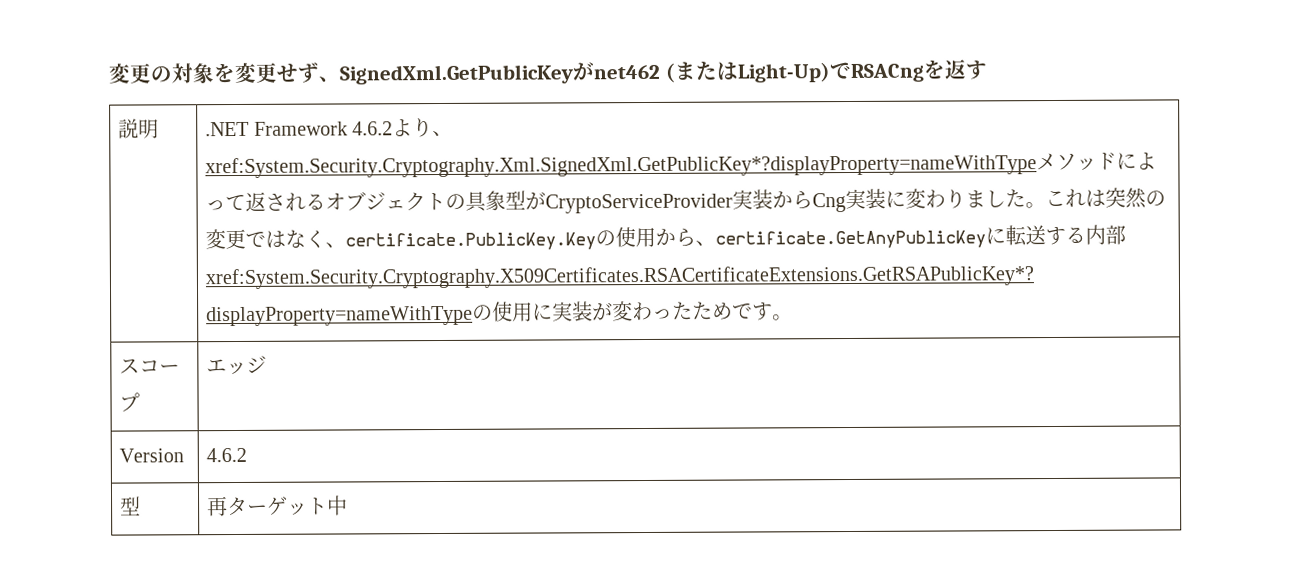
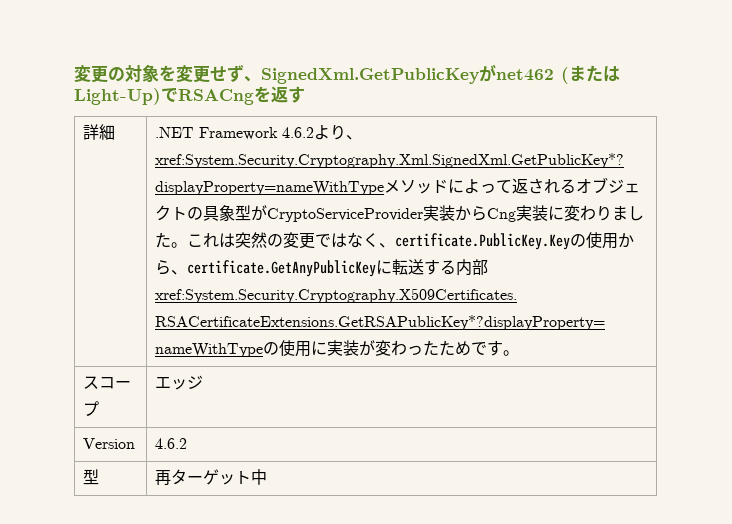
- 説明
+ 詳細

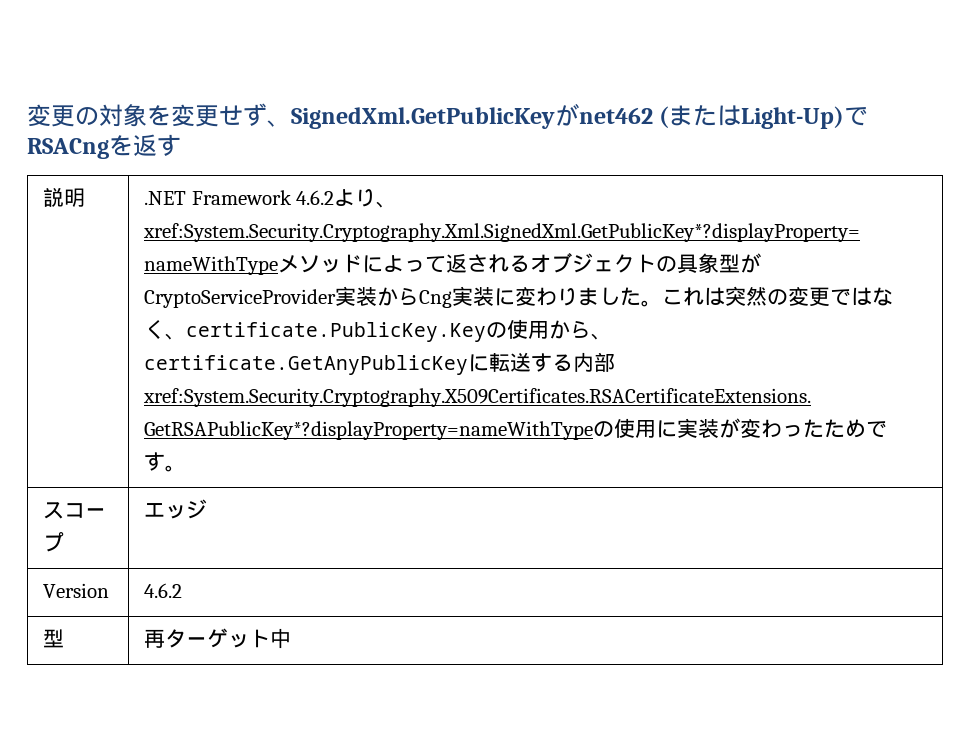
- 詳細
+ 説明

